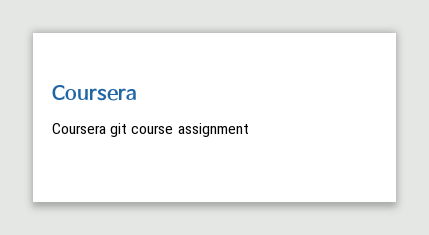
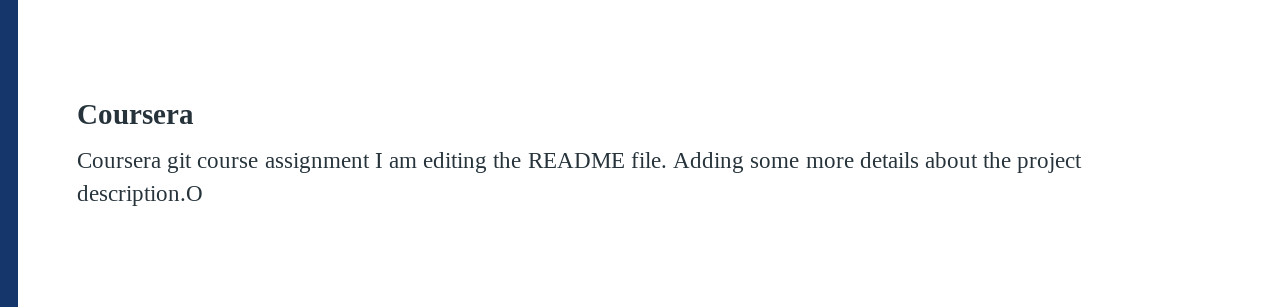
- Coursera git course assignment
+ Coursera git course assignment I am editing the README file. Adding some more details about the project description.O

